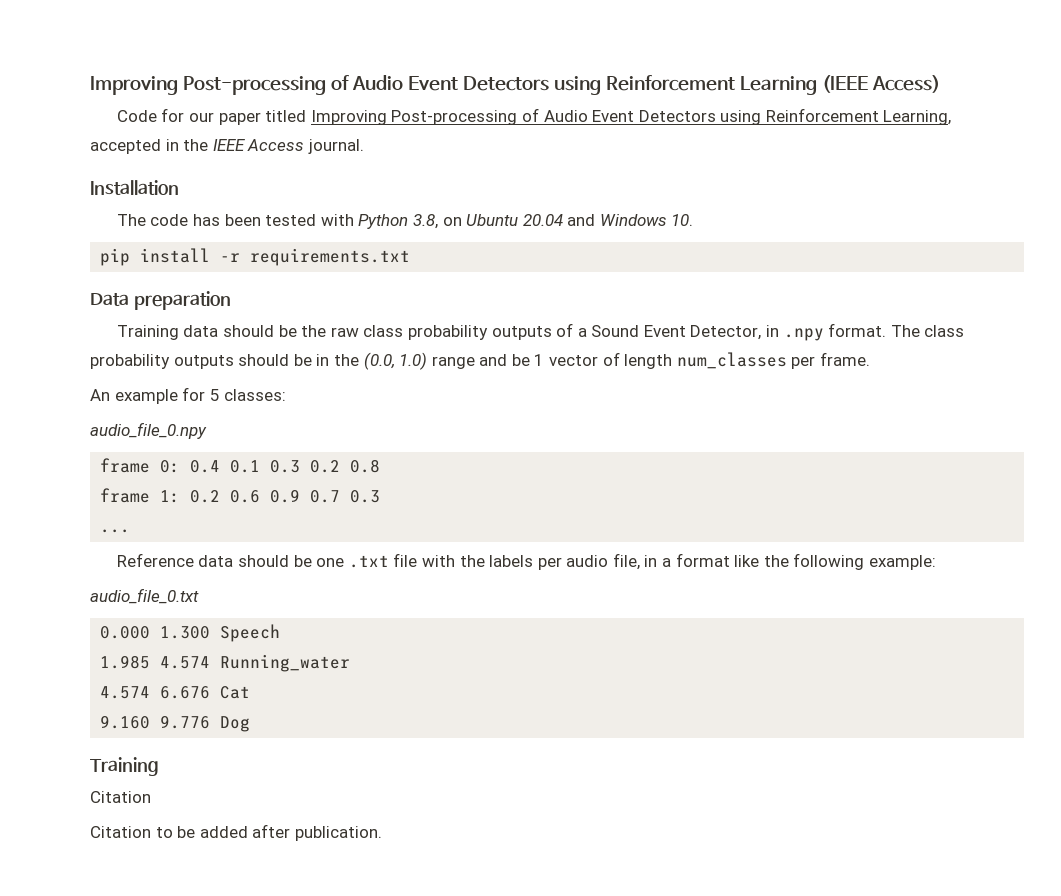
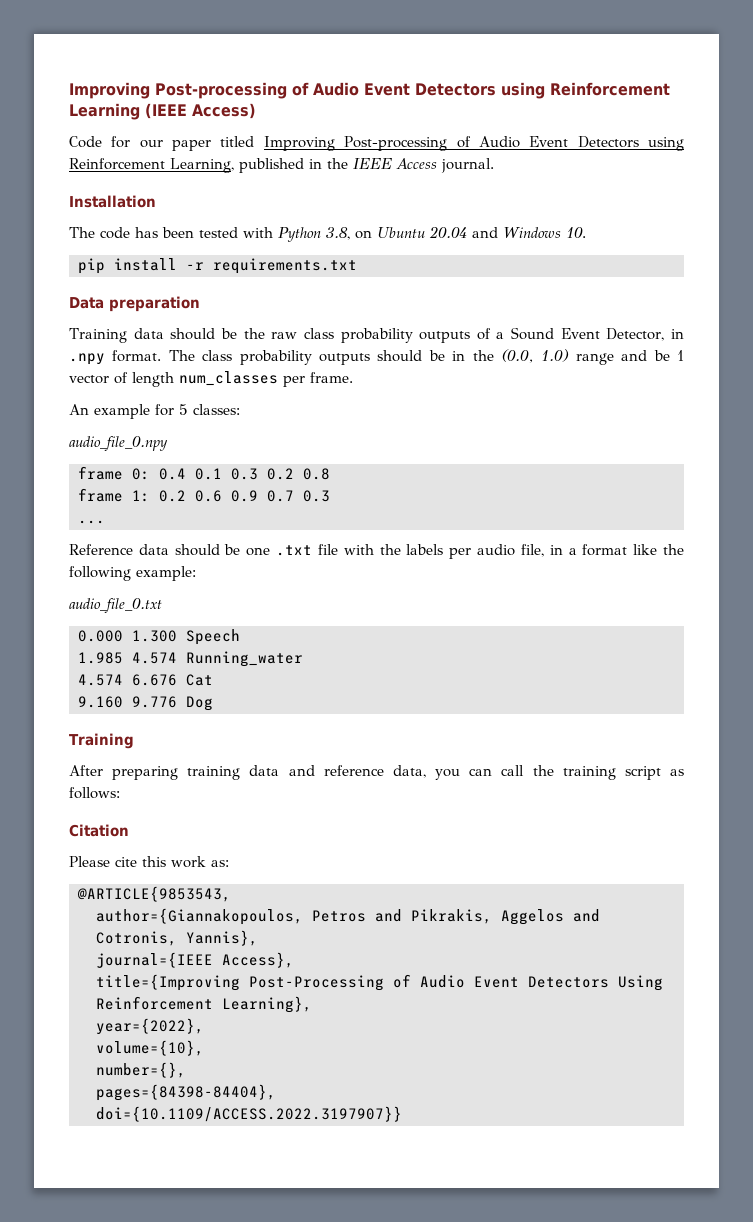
- Code for our paper titled Improving Post-processing of Audio Event Detectors using Reinforcement Learning, accepted in the IEEE Access journal.
+ Code for our paper titled Improving Post-processing of Audio Event Detectors using Reinforcement Learning, published in the IEEE Access journal.
  9.160 9.776 Dog
  Training
+ After preparing training data and reference data, you can call the training script as follows:
  Citation
- Citation to be added after publication.
+ Please cite this work as:
+ @ARTICLE{9853543,
+ author={Giannakopoulos, Petros and Pikrakis, Aggelos and Cotronis, Yannis},
+ journal={IEEE Access},
+ title={Improving Post-Processing of Audio Event Detectors Using Reinforcement Learning},
+ year={2022},
+ volume={10},
+ number={},
+ pages={84398-84404},
+ doi={10.1109/ACCESS.2022.3197907}}

